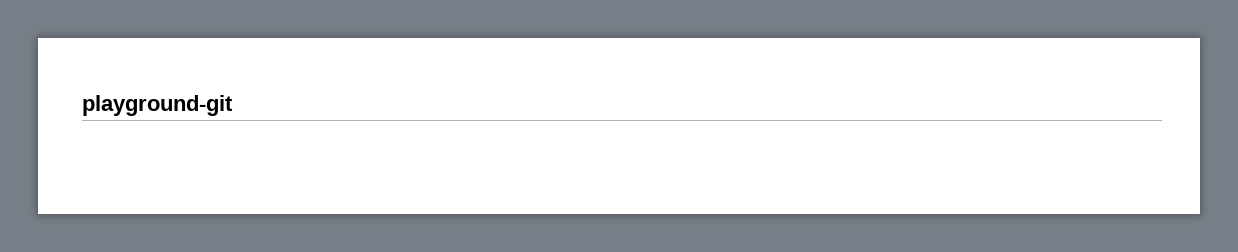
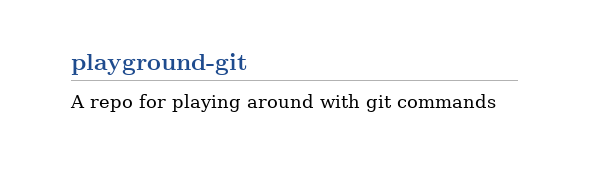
+ A repo for playing around with git commands

